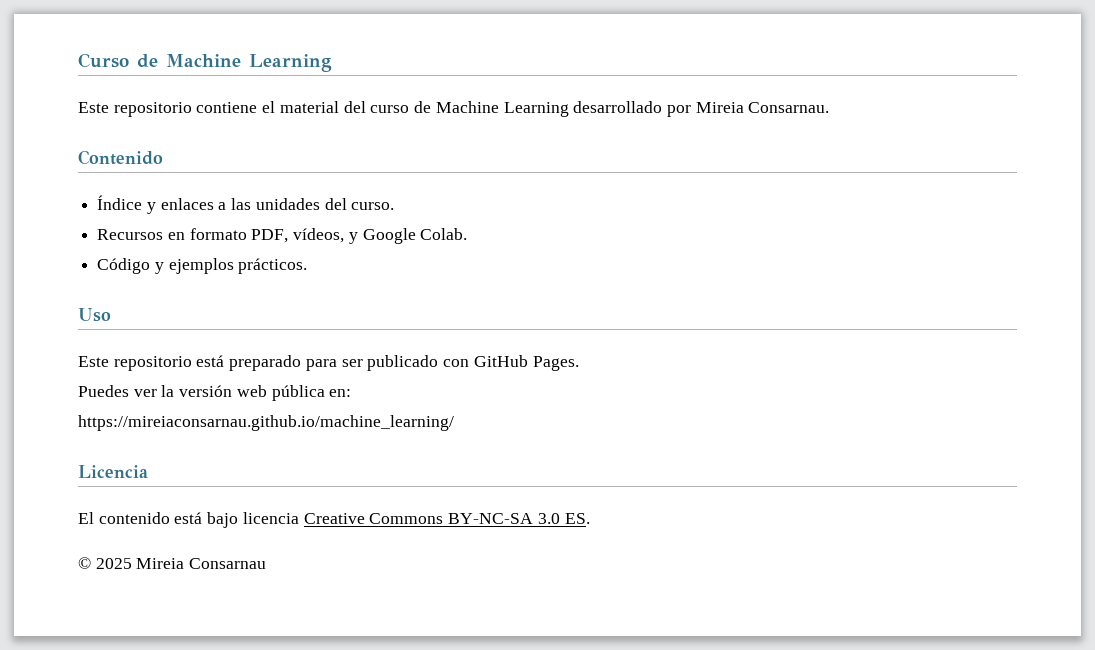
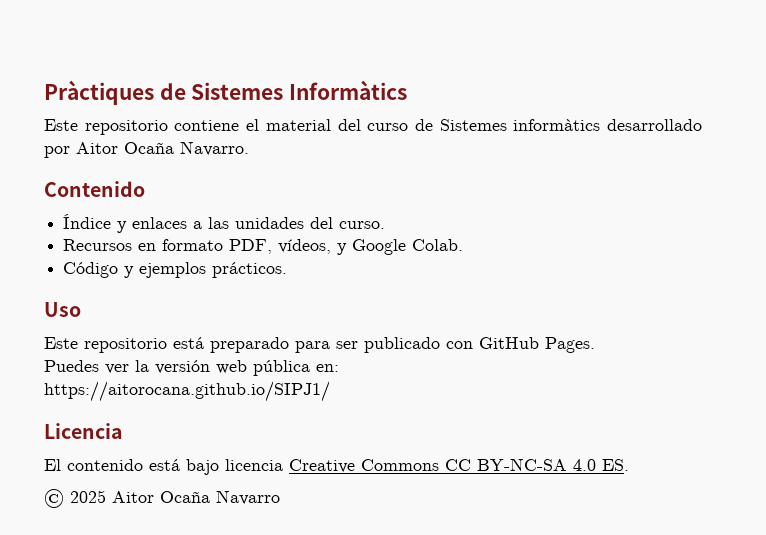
- Curso de Machine Learning
+ Pràctiques de Sistemes Informàtics
- Este repositorio contiene el material del curso de Machine Learning desarrollado por Mireia Consarnau.
+ Este repositorio contiene el material del curso de Sistemes informàtics desarrollado por Aitor Ocaña Navarro.
- https://mireiaconsarnau.github.io/machine_learning/
+ https://aitorocana.github.io/SIPJ1/
- El contenido está bajo licencia Creative Commons BY-NC-SA 3.0 ES.
+ El contenido está bajo licencia Creative Commons CC BY-NC-SA 4.0 ES.
- © 2025 Mireia Consarnau
+ © 2025 Aitor Ocaña Navarro

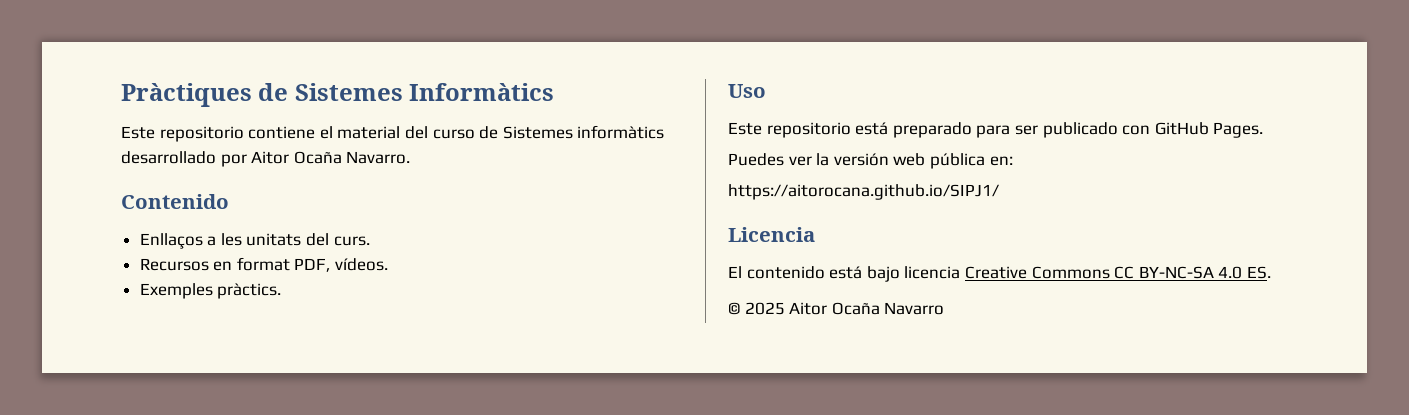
- Índice y enlaces a las unidades del curso.
- Recursos en formato PDF, vídeos, y Google Colab.
- Código y ejemplos prácticos.
+ Enllaços a les unitats del curs.
+ Recursos en format PDF, vídeos.
+ Exemples pràctics.

